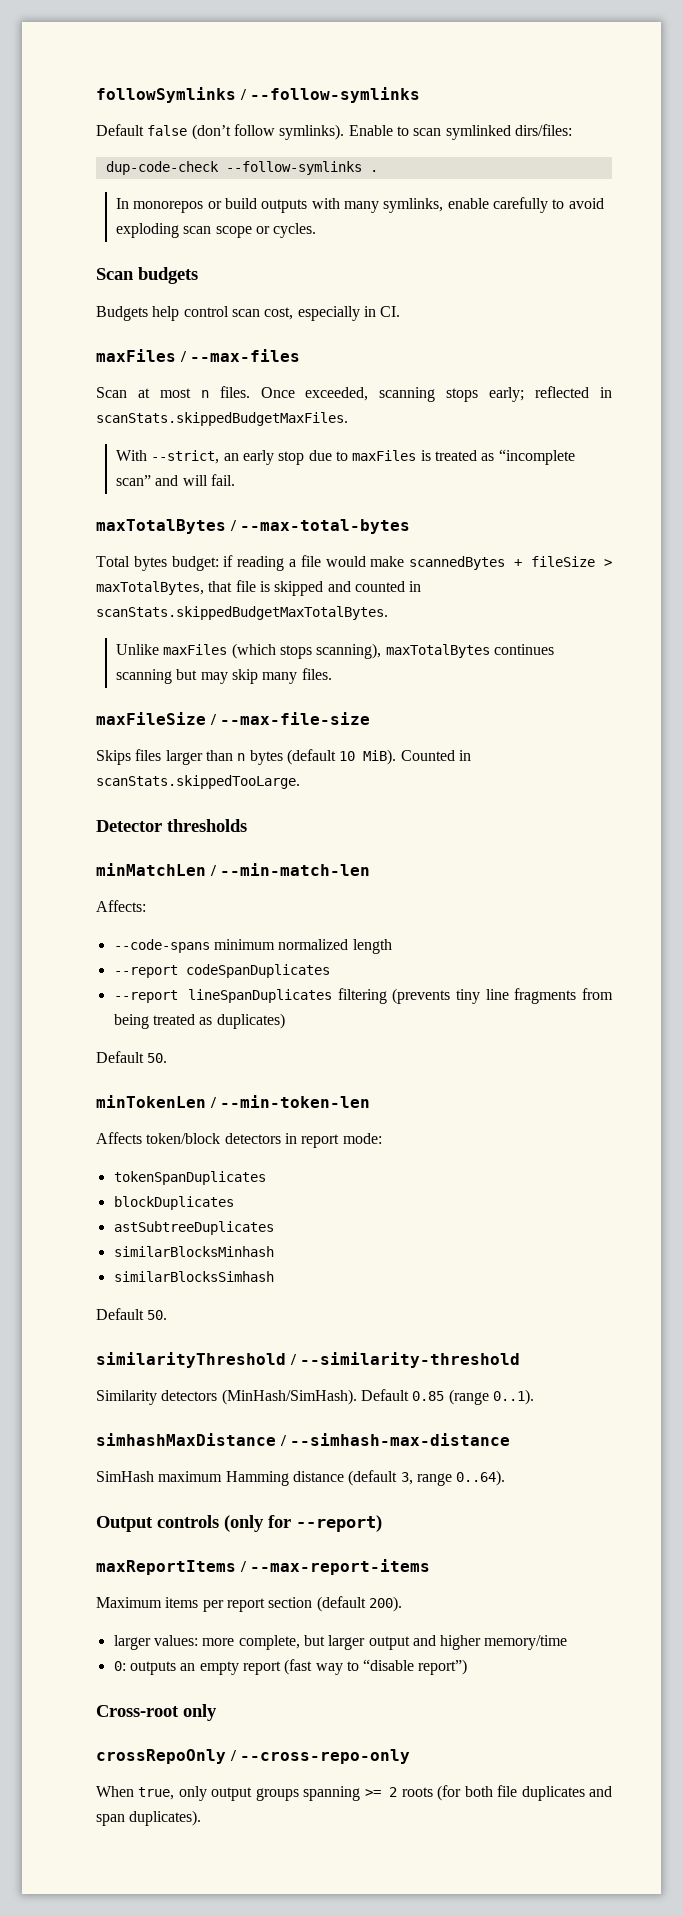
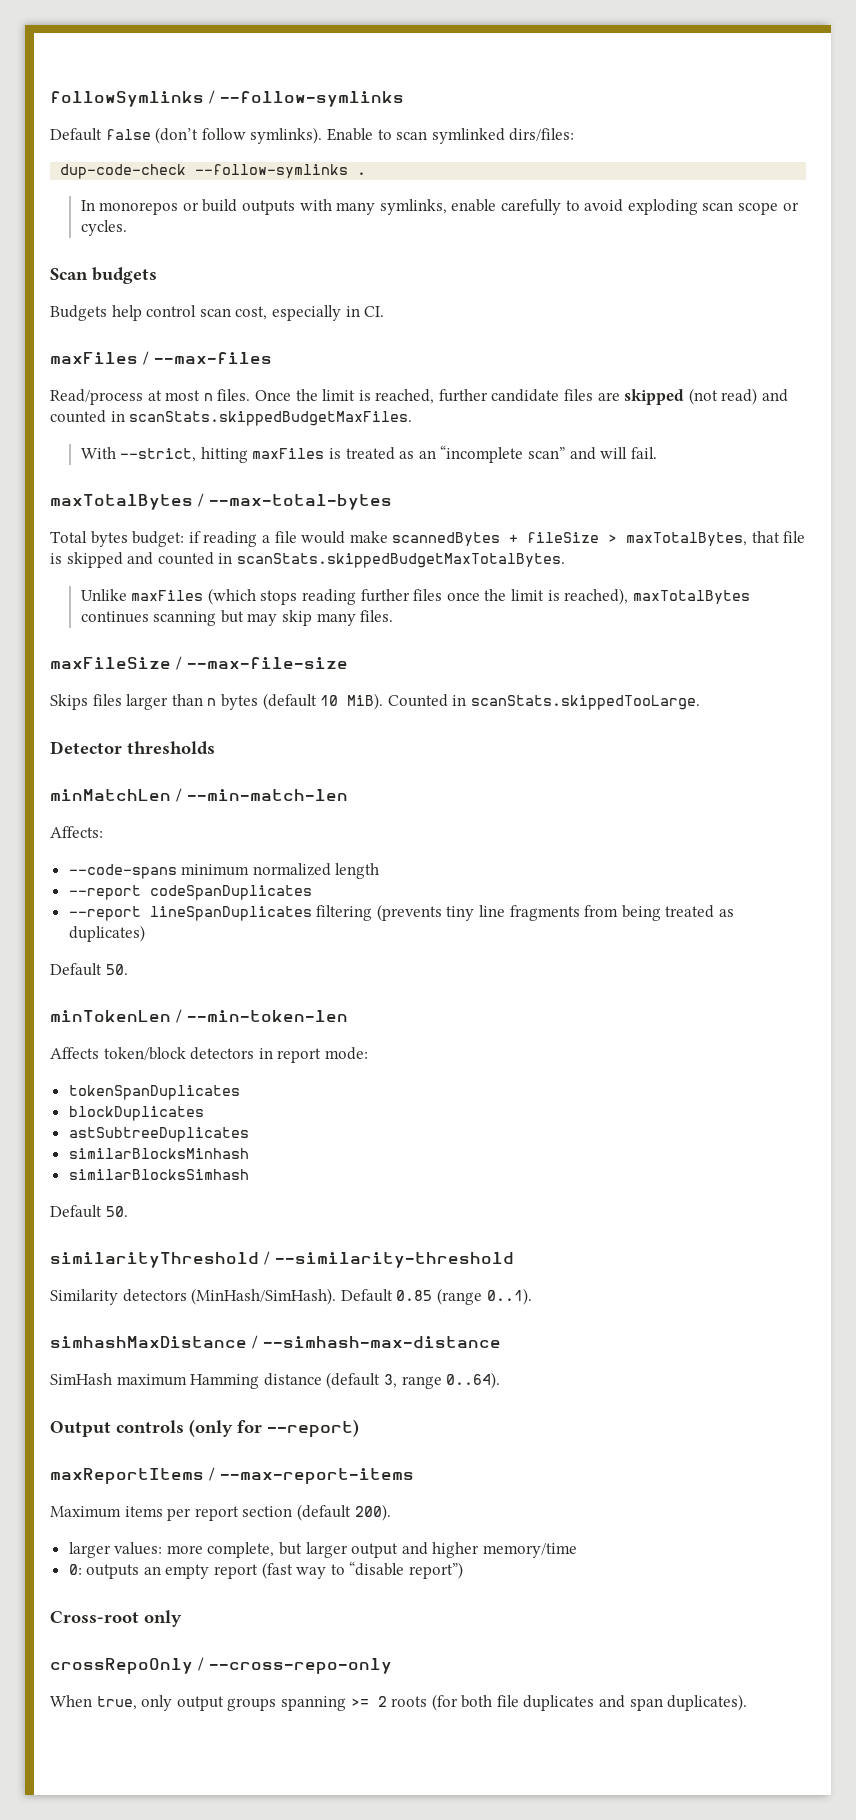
- Scan at most n files.
+ Read/process at most n files.
- Once exceeded, scanning stops early; reflected in scanStats.skippedBudgetMaxFiles.
+ Once the limit is reached, further candidate files are skipped (not read) and counted in scanStats.skippedBudgetMaxFiles.
- With --strict, an early stop due to maxFiles is treated as “incomplete scan” and will fail.
+ With --strict, hitting maxFiles is treated as an “incomplete scan” and will fail.
- Unlike maxFiles (which stops scanning), maxTotalBytes continues scanning but may skip many files.
+ Unlike maxFiles (which stops reading further files once the limit is reached), maxTotalBytes continues scanning but may skip many files.

